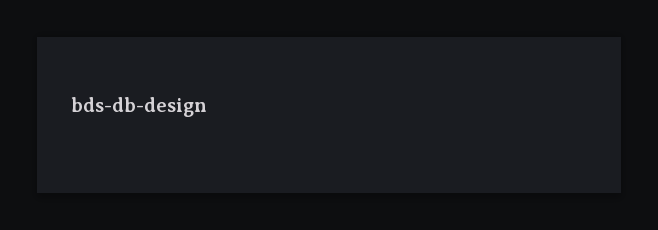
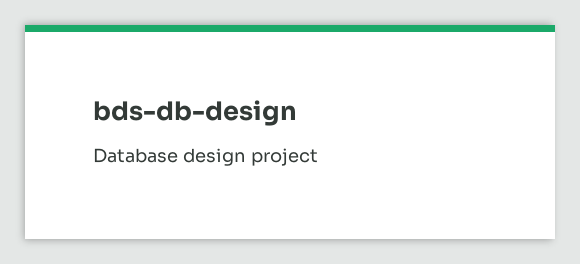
+ Database design project

